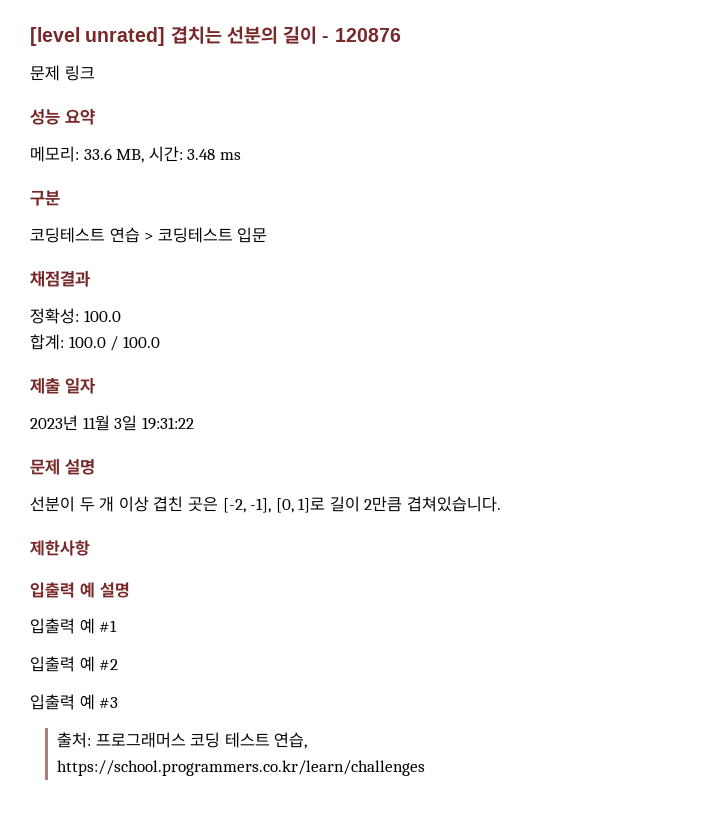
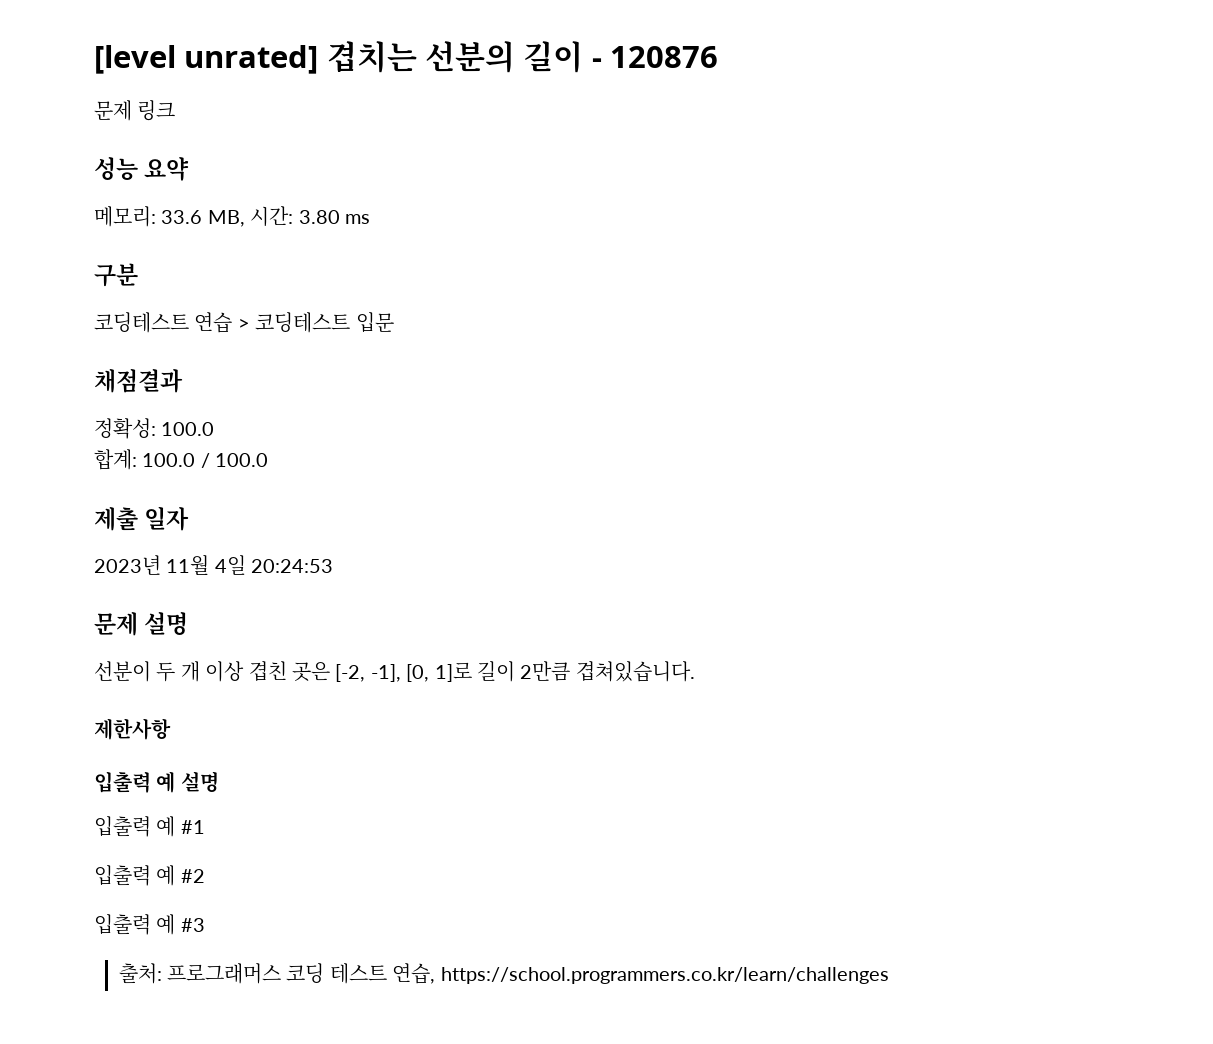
- 메모리: 33.6 MB, 시간: 3.48 ms
+ 메모리: 33.6 MB, 시간: 3.80 ms
- 2023년 11월 3일 19:31:22
+ 2023년 11월 4일 20:24:53

